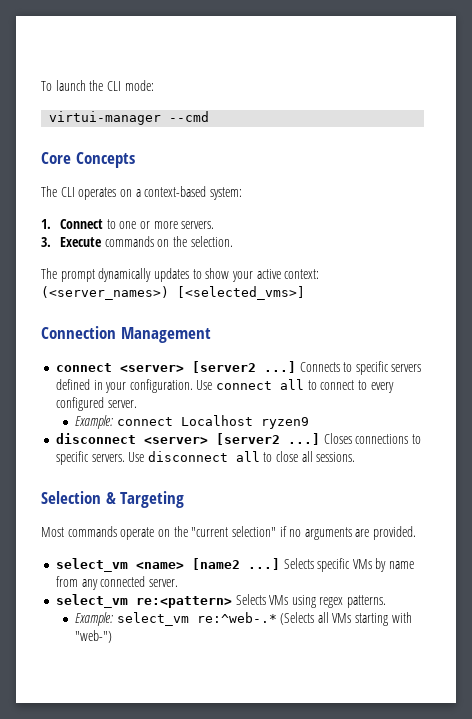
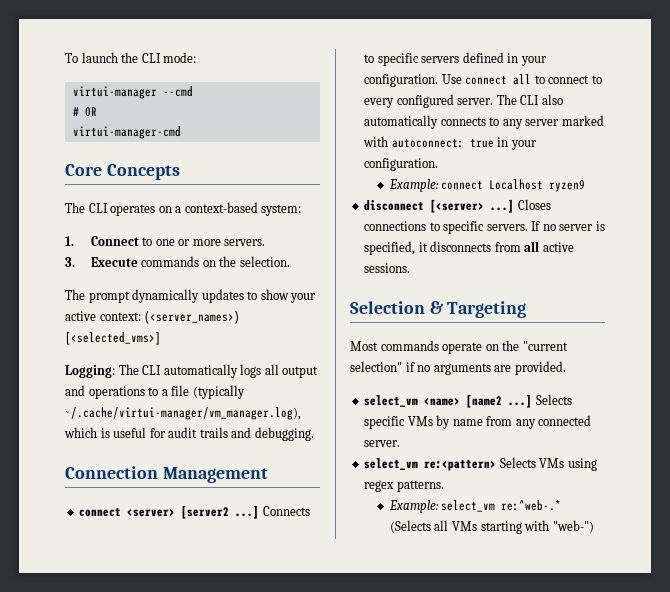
+ # OR
+ virtui-manager-cmd
+ Logging: The CLI automatically logs all output and operations to a file (typically ~/.cache/virtui-manager/vm_manager.log), which is useful for audit trails and debugging.
+ The CLI also automatically connects to any server marked with autoconnect: true in your configuration.
- disconnect <server> [server2 ...]
+ disconnect [<server> ...]
- Use disconnect all to close all sessions.
+ If no server is specified, it disconnects from all active sessions.

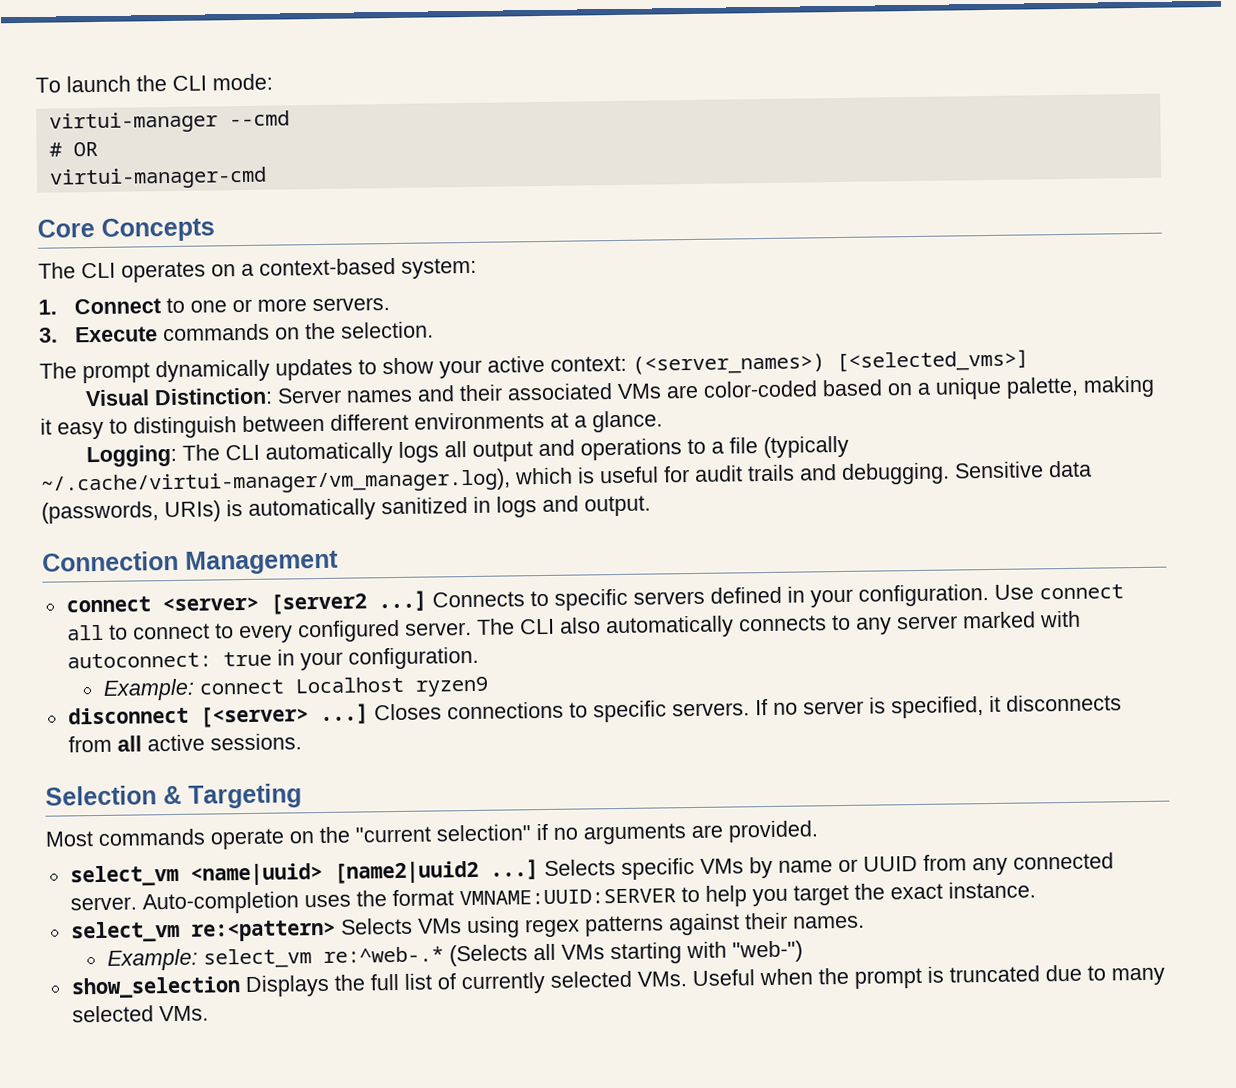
+ Visual Distinction: Server names and their associated VMs are color-coded based on a unique palette, making it easy to distinguish between different environments at a glance.
+ Sensitive data (passwords, URIs) is automatically sanitized in logs and output.
- select_vm <name> [name2 ...]
+ select_vm <name|uuid> [name2|uuid2 ...]
- Selects specific VMs by name from any connected server.
+ Selects specific VMs by name or UUID from any connected server. Auto-completion uses the format VMNAME:UUID:SERVER to help you target the exact instance.
- select_vm re:<pattern> Selects VMs using regex patterns.
+ select_vm re:<pattern> Selects VMs using regex patterns against their names.
+ show_selection Displays the full list of currently selected VMs. Useful when the prompt is truncated due to many selected VMs.

